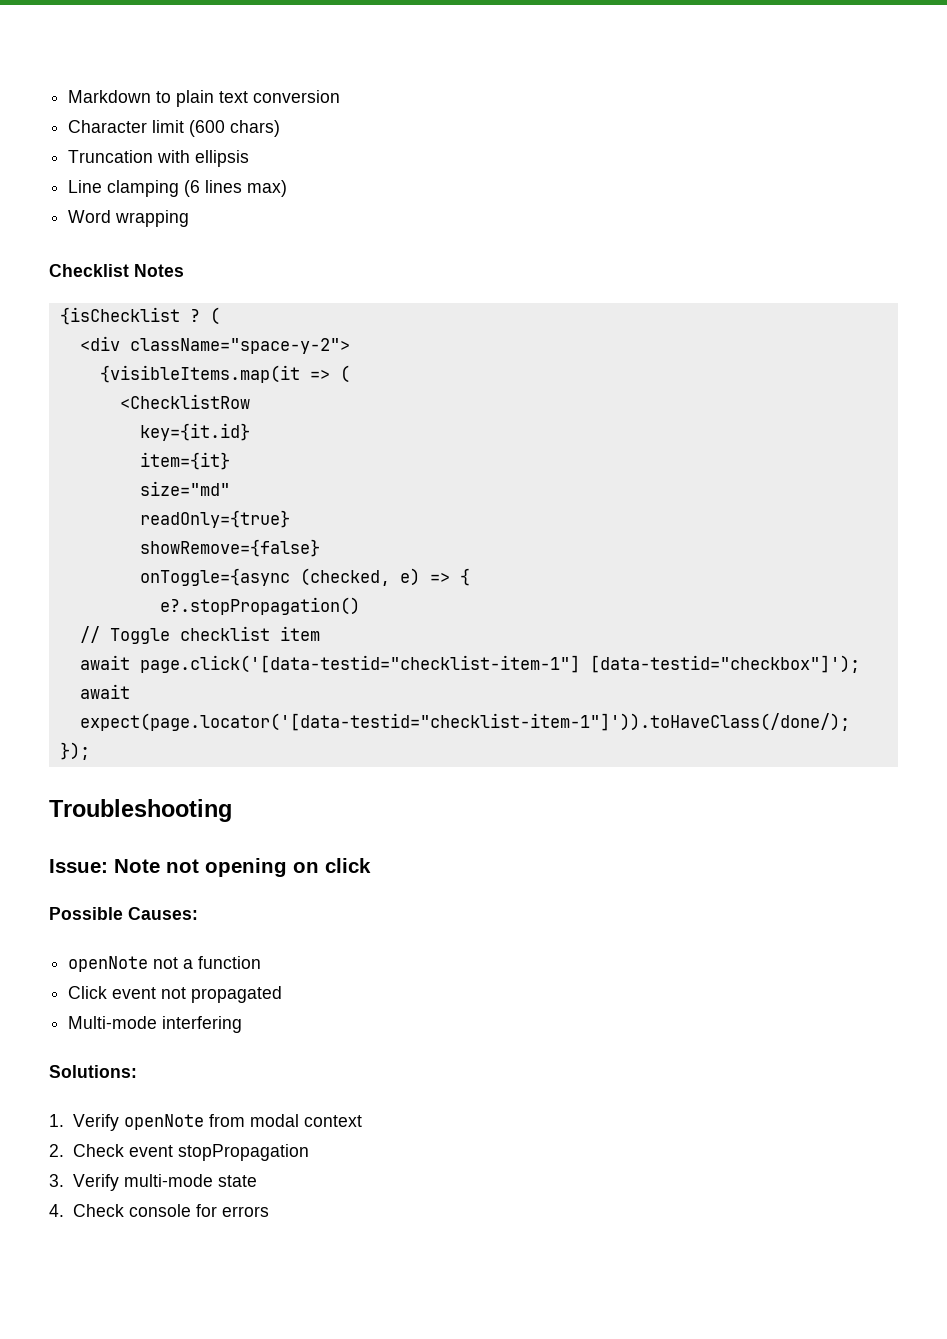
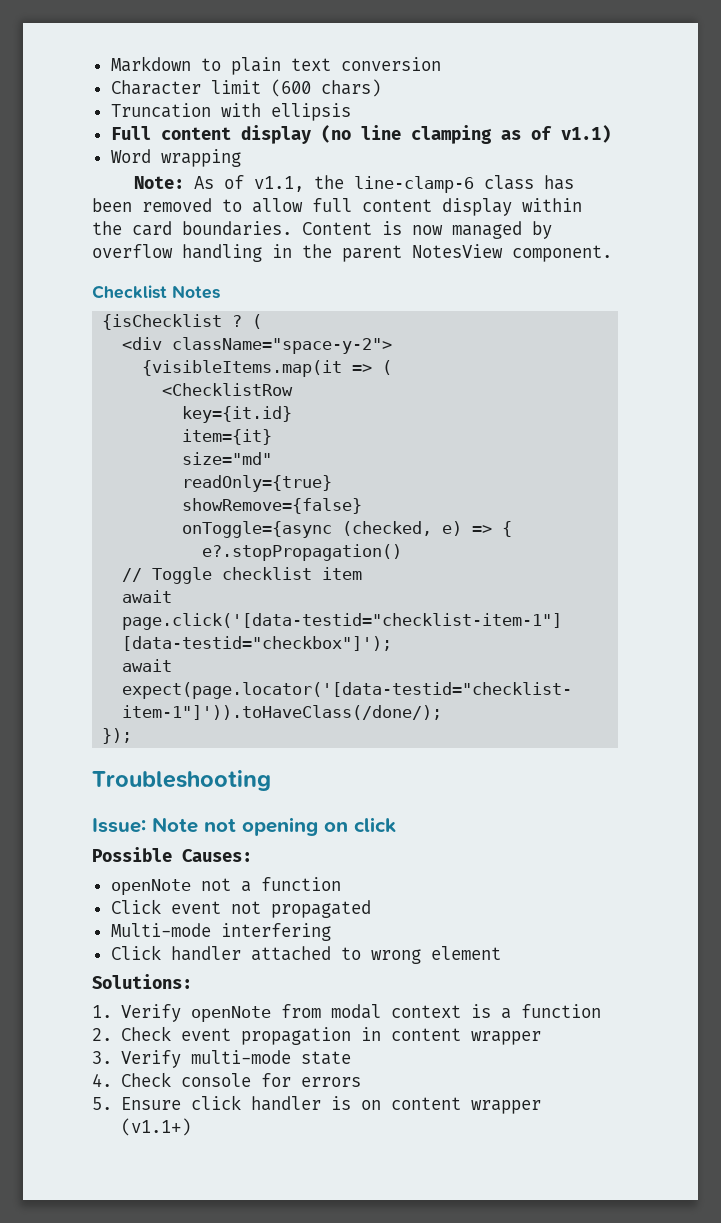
- Line clamping (6 lines max)
+ Full content display (no line clamping as of v1.1)
  Word wrapping
+ Note: As of v1.1, the line-clamp-6 class has been removed to allow full content display within the card boundaries. Content is now managed by overflow handling in the parent NotesView component.
+ Click handler attached to wrong element
- 1. Verify openNote from modal context
+ 1. Verify openNote from modal context is a function
- 2. Check event stopPropagation
+ 2. Check event propagation in content wrapper
+ 5. Ensure click handler is on content wrapper (v1.1+)

